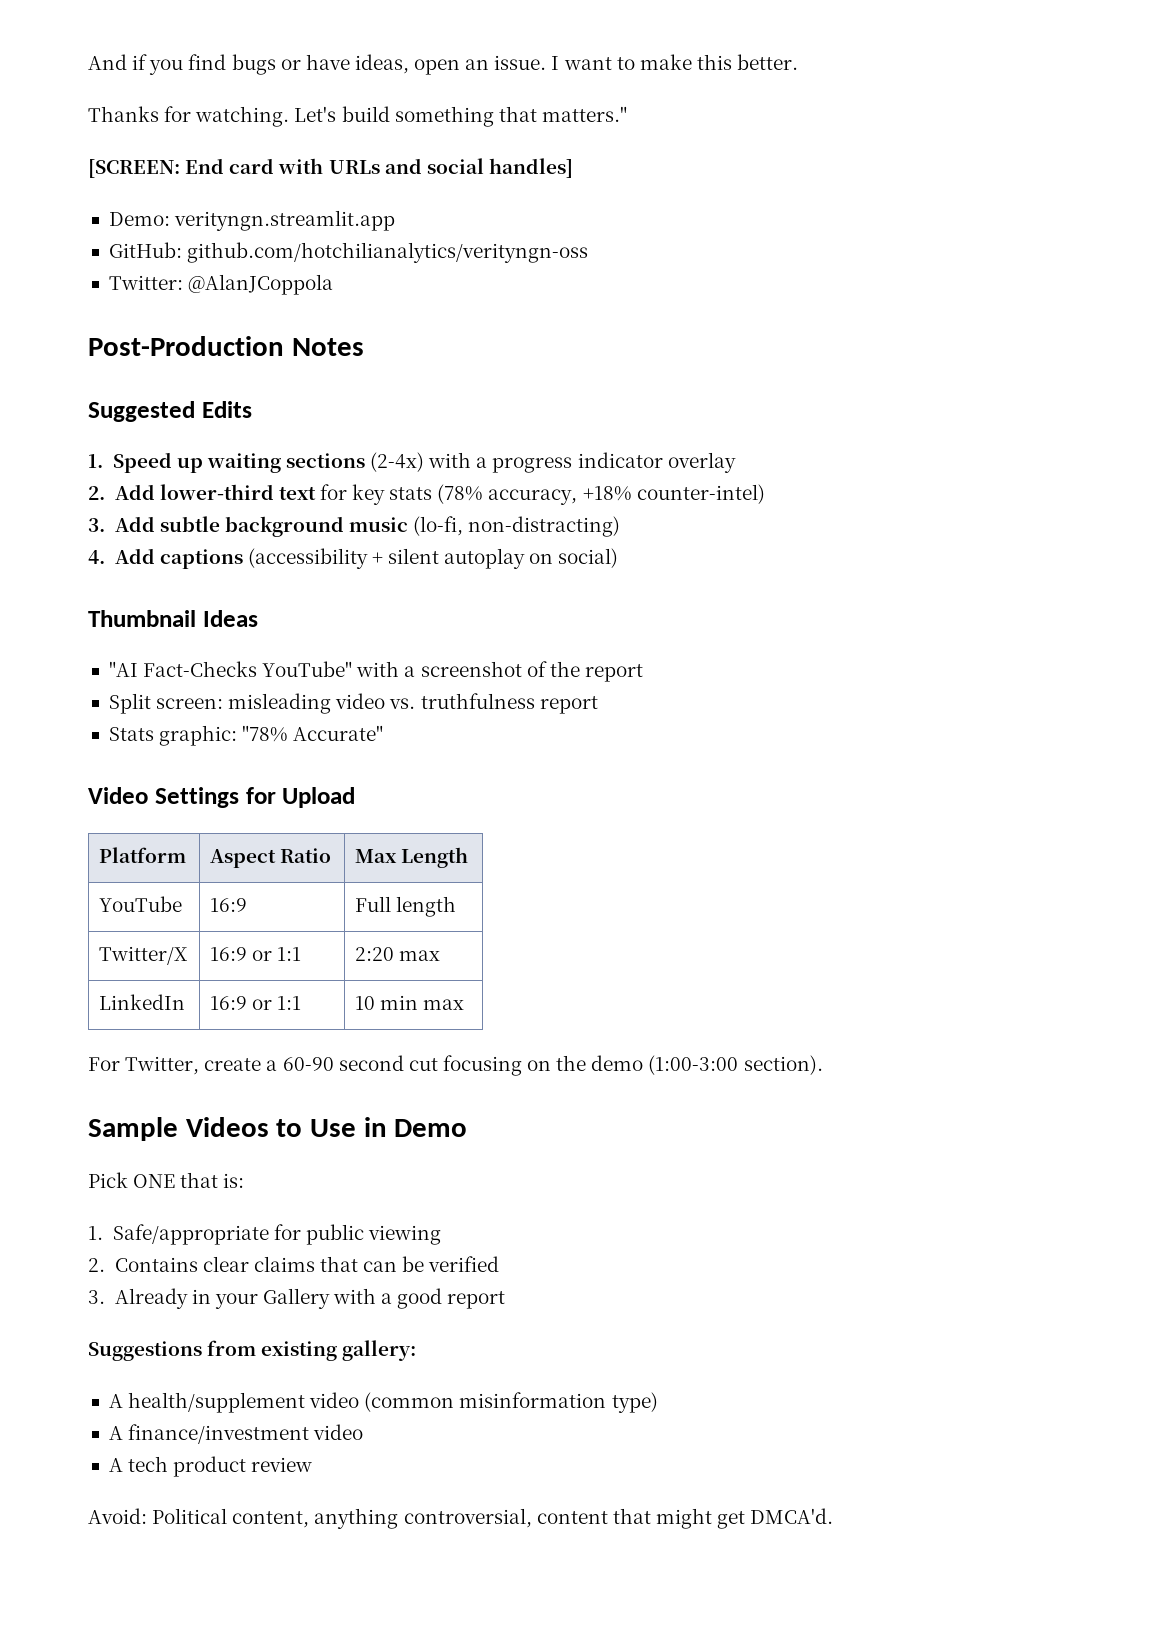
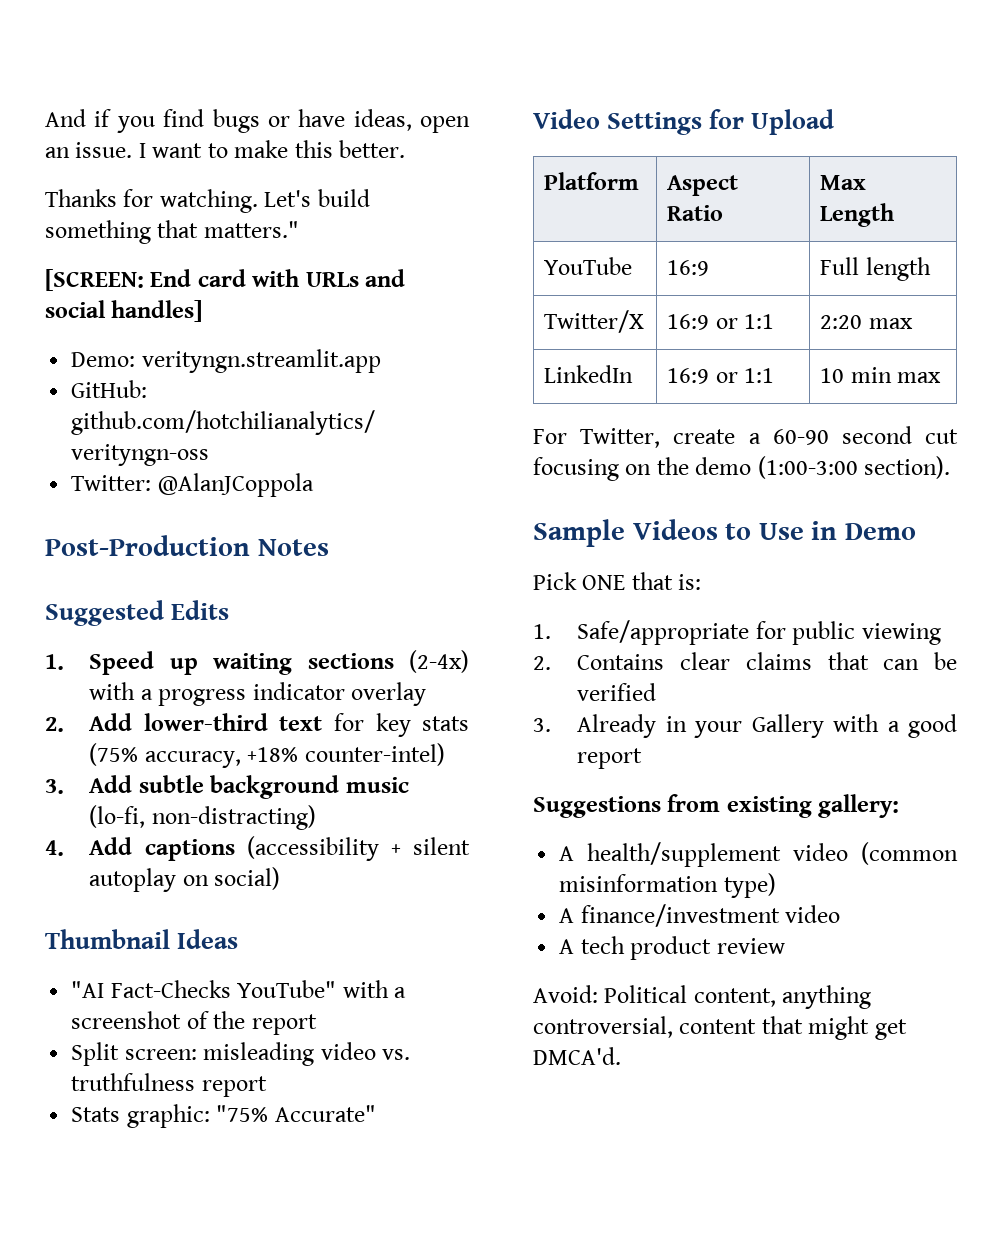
- 2. Add lower-third text for key stats (78% accuracy, +18% counter-intel)
+ 2. Add lower-third text for key stats (75% accuracy, +18% counter-intel)
- Stats graphic: "78% Accurate"
+ Stats graphic: "75% Accurate"

